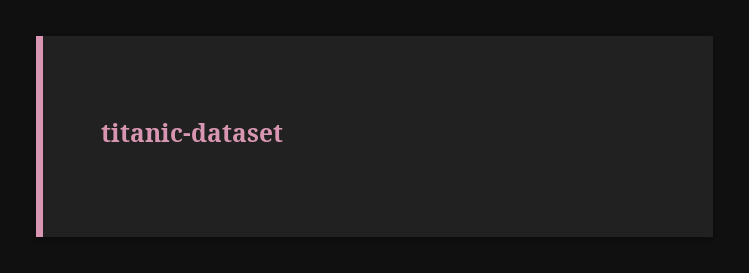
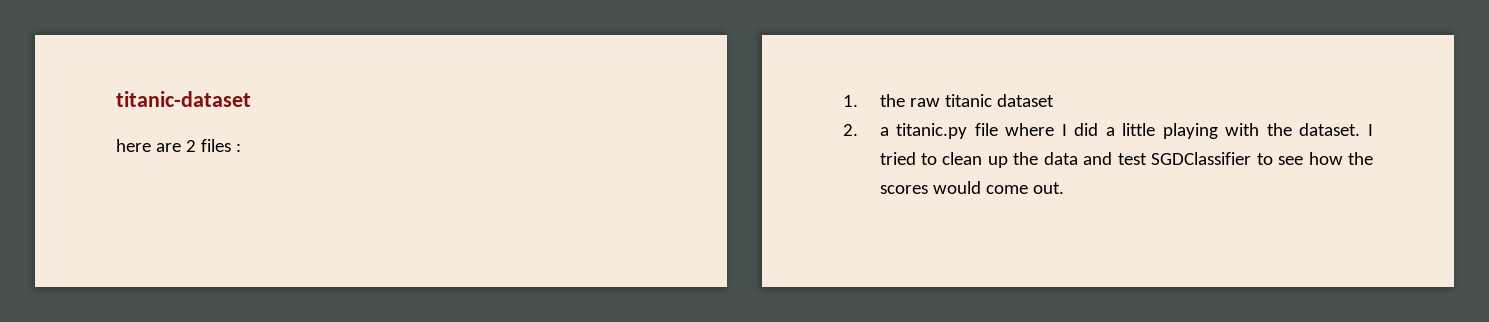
+ here are 2 files :
+ 1. the raw titanic dataset
+ 2. a titanic.py file where I did a little playing with the dataset. I tried to clean up the data and test SGDClassifier to see how the scores would come out.

